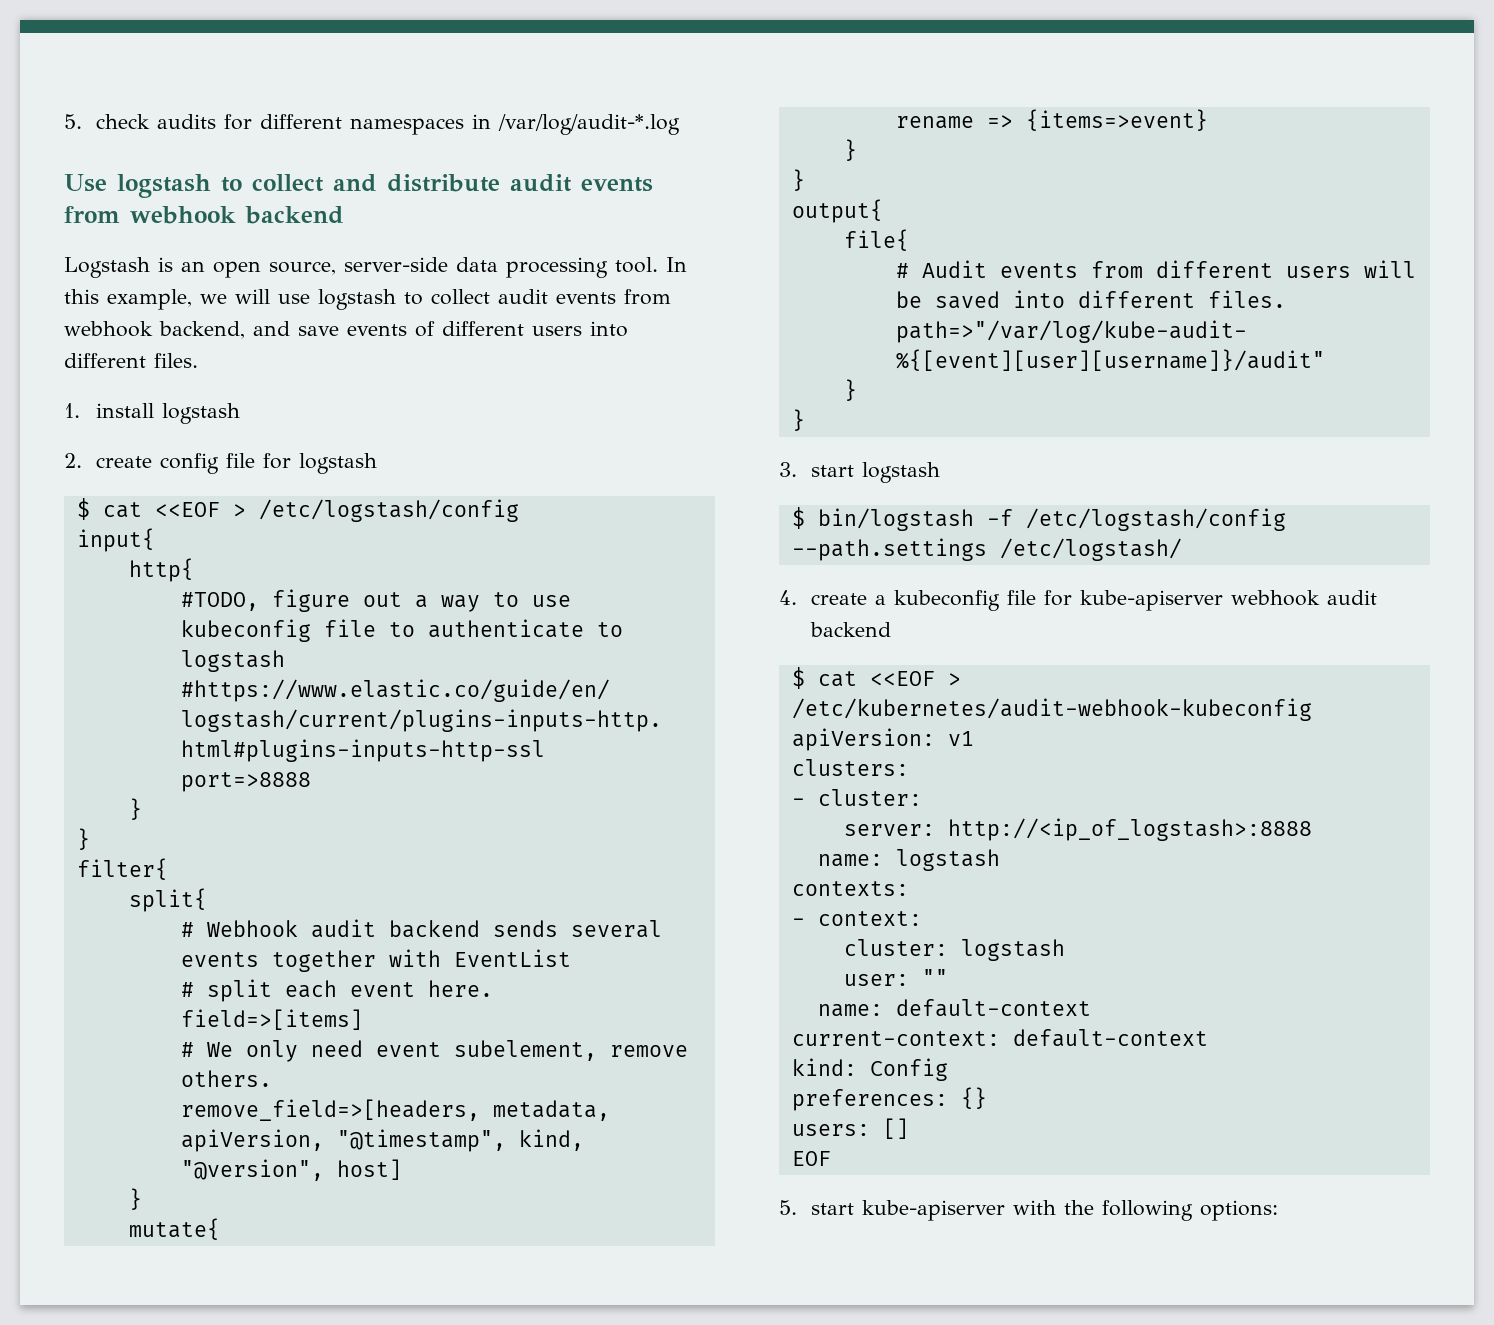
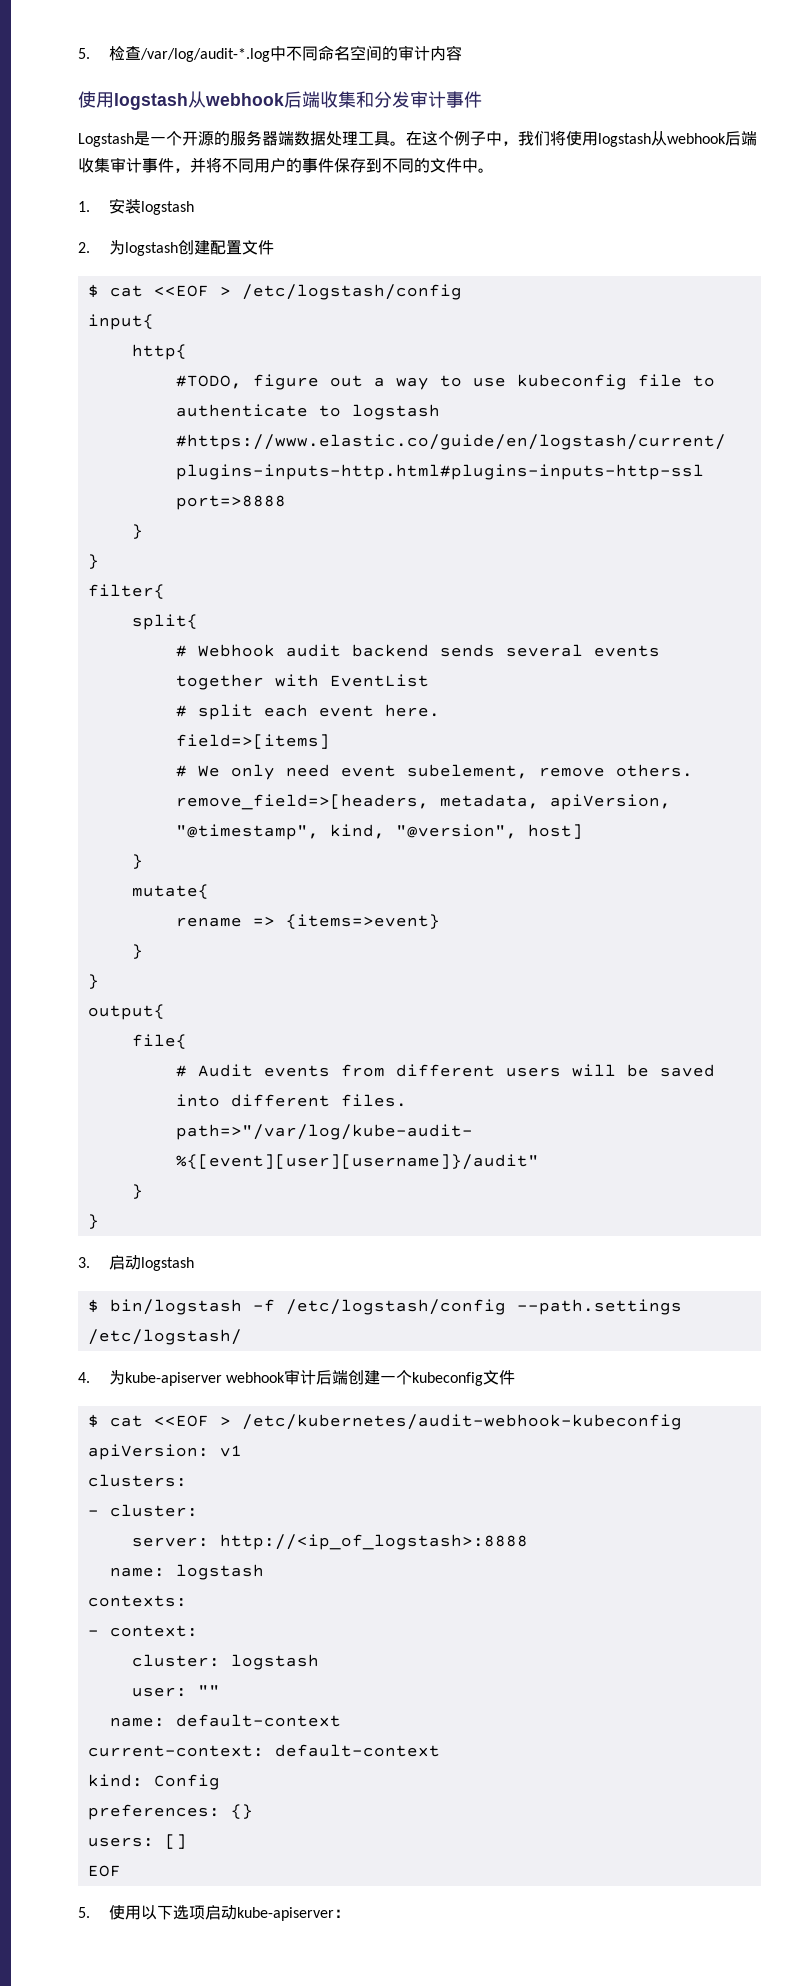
- 5. check audits for different namespaces in /var/log/audit-*.log
- Use logstash to collect and distribute audit events from webhook backend
- Logstash is an open source, server-side data processing tool. In this example, we will use logstash to collect audit events from webhook backend, and save events of different users into different files.
+ 5.检查/var/log/audit-*.log中不同命名空间的审计内容
+ 使用logstash从webhook后端收集和分发审计事件
+ Logstash是一个开源的服务器端数据处理工具。在这个例子中，我们将使用logstash从webhook后端收集审计事件，并将不同用户的事件保存到不同的文件中。
- 1. install logstash
+ 1.安装logstash
- 2. create config file for logstash
+ 2.为logstash创建配置文件
- 3. start logstash
+ 3.启动logstash
- 4. create a kubeconfig file for kube-apiserver webhook audit backend
+ 4.为kube-apiserver webhook审计后端创建一个kubeconfig文件
- 5. start kube-apiserver with the following options:
+ 5.使用以下选项启动kube-apiserver：

